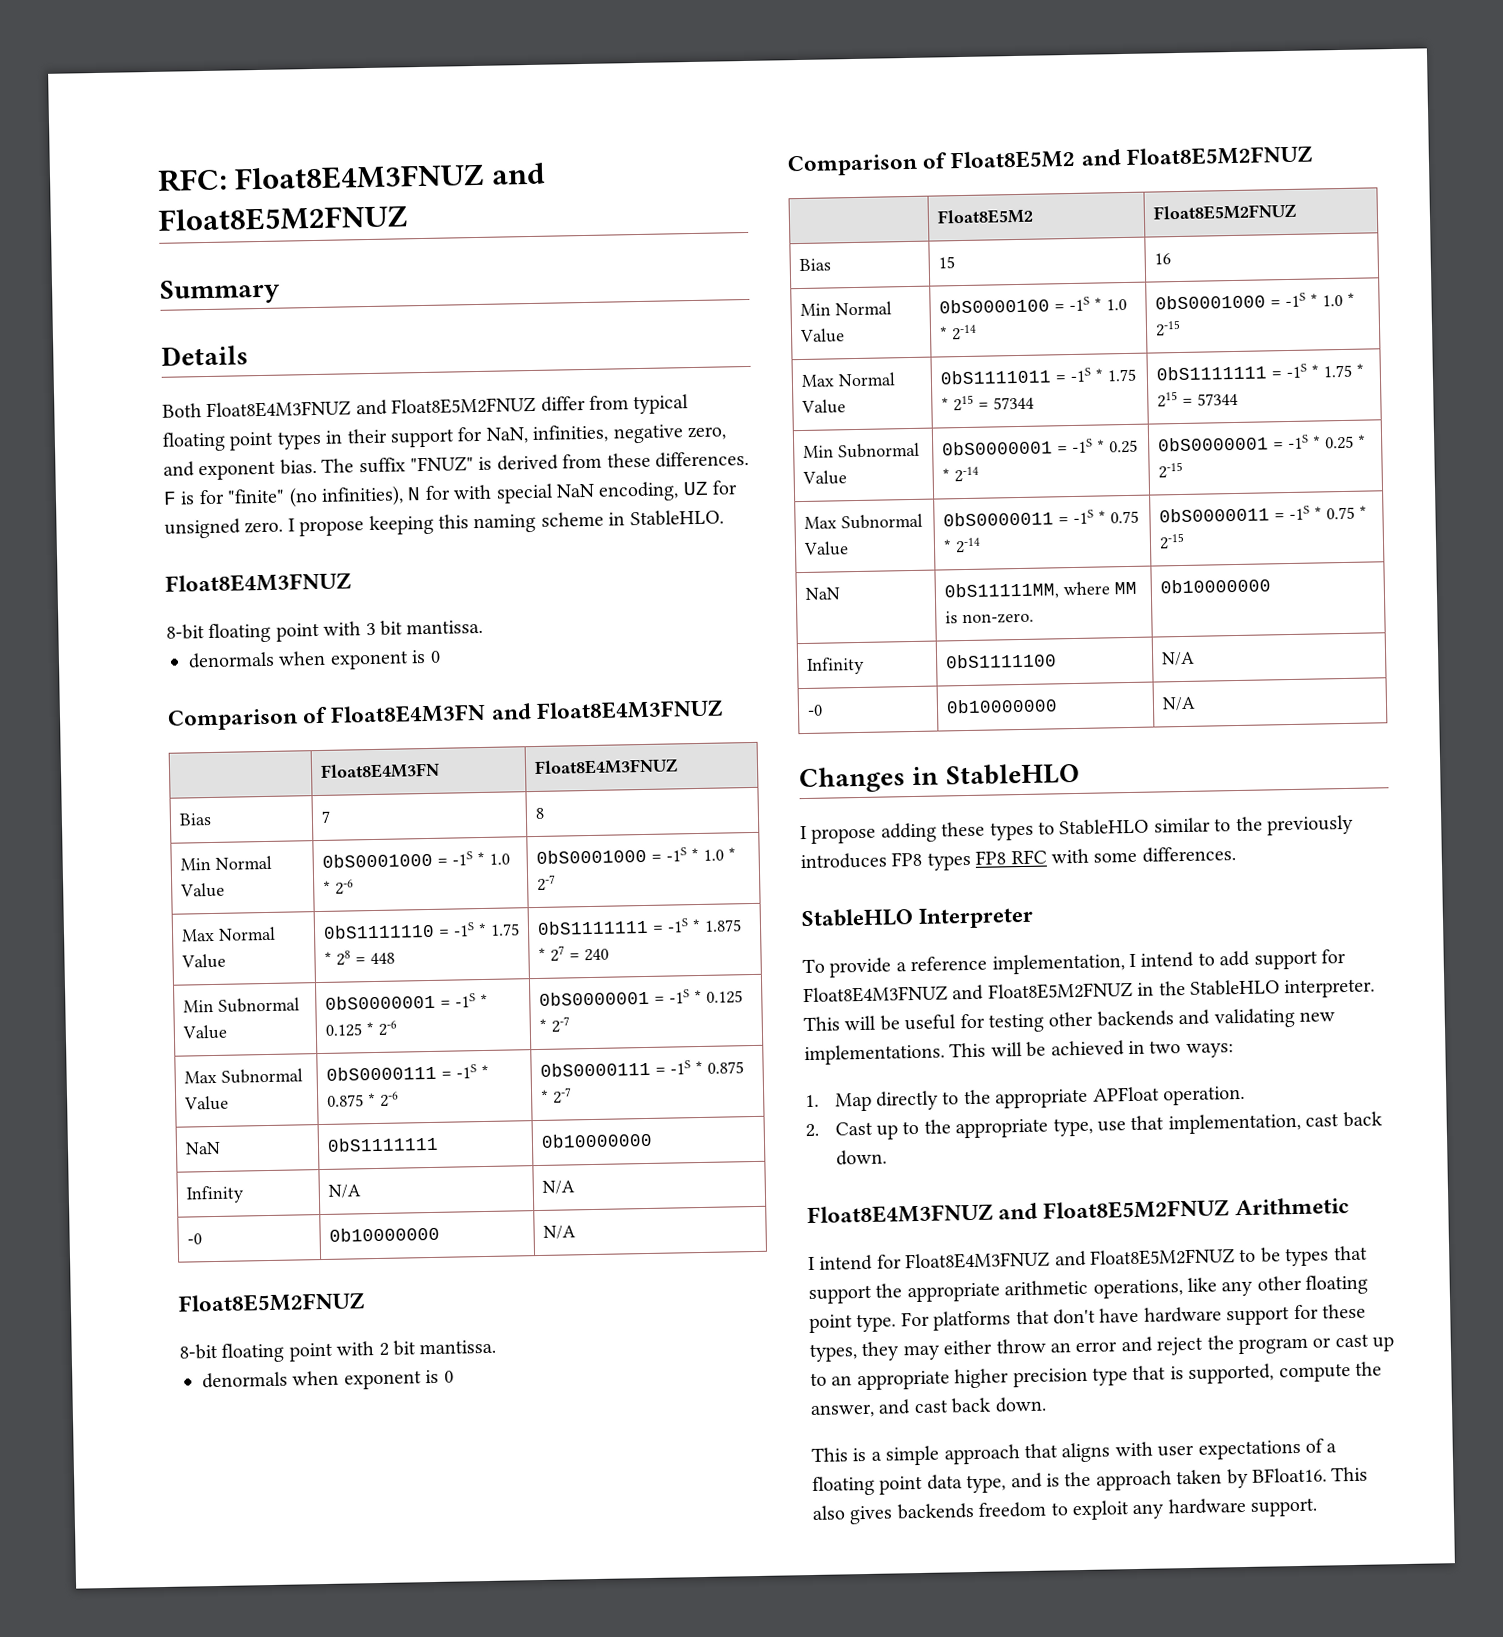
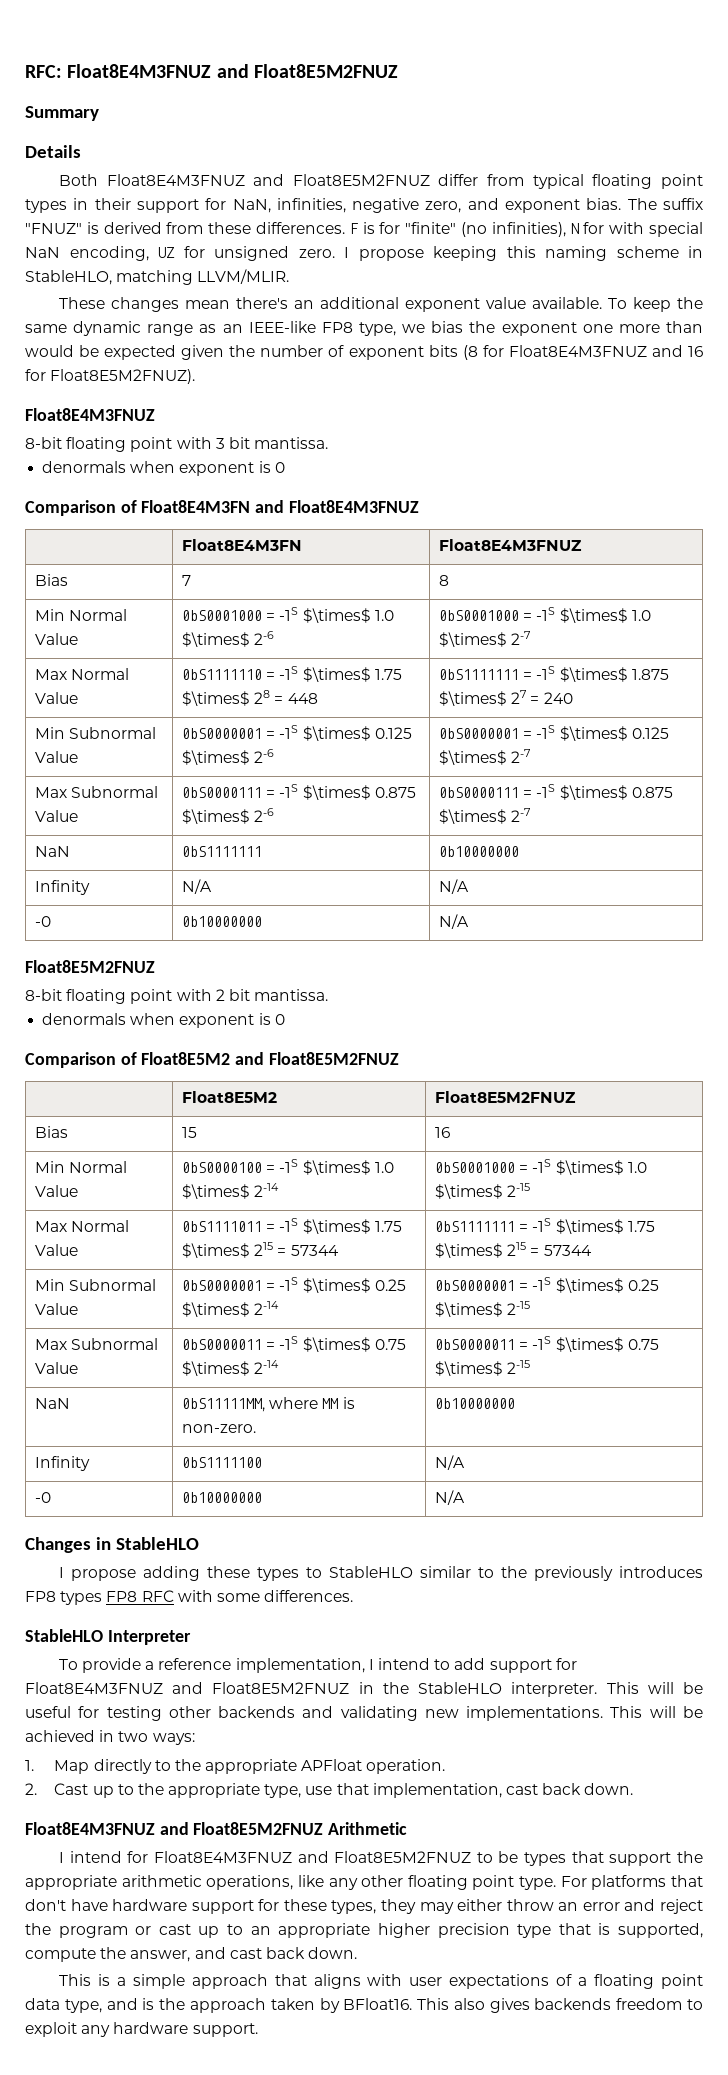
- I propose keeping this naming scheme in StableHLO.
+ I propose keeping this naming scheme in StableHLO, matching LLVM/MLIR.
+ These changes mean there's an additional exponent value available. To keep the same dynamic range as an IEEE-like FP8 type, we bias the exponent one more than would be expected given the number of exponent bits (8 for Float8E4M3FNUZ and 16 for Float8E5M2FNUZ).
- Min Normal Value | 0bS0001000 = -1S * 1.0 * 2-6 | 0bS0001000 = -1S * 1.0 * 2-7
+ Min Normal Value | 0bS0001000 = -1S $\times$ 1.0 $\times$ 2-6 | 0bS0001000 = -1S $\times$ 1.0 $\times$ 2-7
- Max Normal Value | 0bS1111110 = -1S * 1.75 * 28 = 448 | 0bS1111111 = -1S * 1.875 * 27 = 240
+ Max Normal Value | 0bS1111110 = -1S $\times$ 1.75 $\times$ 28 = 448 | 0bS1111111 = -1S $\times$ 1.875 $\times$ 27 = 240
- Min Subnormal Value | 0bS0000001 = -1S * 0.125 * 2-6 | 0bS0000001 = -1S * 0.125 * 2-7
+ Min Subnormal Value | 0bS0000001 = -1S $\times$ 0.125 $\times$ 2-6 | 0bS0000001 = -1S $\times$ 0.125 $\times$ 2-7
- Max Subnormal Value | 0bS0000111 = -1S * 0.875 * 2-6 | 0bS0000111 = -1S * 0.875 * 2-7
+ Max Subnormal Value | 0bS0000111 = -1S $\times$ 0.875 $\times$ 2-6 | 0bS0000111 = -1S $\times$ 0.875 $\times$ 2-7
- Min Normal Value | 0bS0000100 = -1S * 1.0 * 2-14 | 0bS0001000 = -1S * 1.0 * 2-15
+ Min Normal Value | 0bS0000100 = -1S $\times$ 1.0 $\times$ 2-14 | 0bS0001000 = -1S $\times$ 1.0 $\times$ 2-15
- Max Normal Value | 0bS1111011 = -1S * 1.75 * 215 = 57344 | 0bS1111111 = -1S * 1.75 * 215 = 57344
+ Max Normal Value | 0bS1111011 = -1S $\times$ 1.75 $\times$ 215 = 57344 | 0bS1111111 = -1S $\times$ 1.75 $\times$ 215 = 57344
- Min Subnormal Value | 0bS0000001 = -1S * 0.25 * 2-14 | 0bS0000001 = -1S * 0.25 * 2-15
+ Min Subnormal Value | 0bS0000001 = -1S $\times$ 0.25 $\times$ 2-14 | 0bS0000001 = -1S $\times$ 0.25 $\times$ 2-15
- Max Subnormal Value | 0bS0000011 = -1S * 0.75 * 2-14 | 0bS0000011 = -1S * 0.75 * 2-15
+ Max Subnormal Value | 0bS0000011 = -1S $\times$ 0.75 $\times$ 2-14 | 0bS0000011 = -1S $\times$ 0.75 $\times$ 2-15

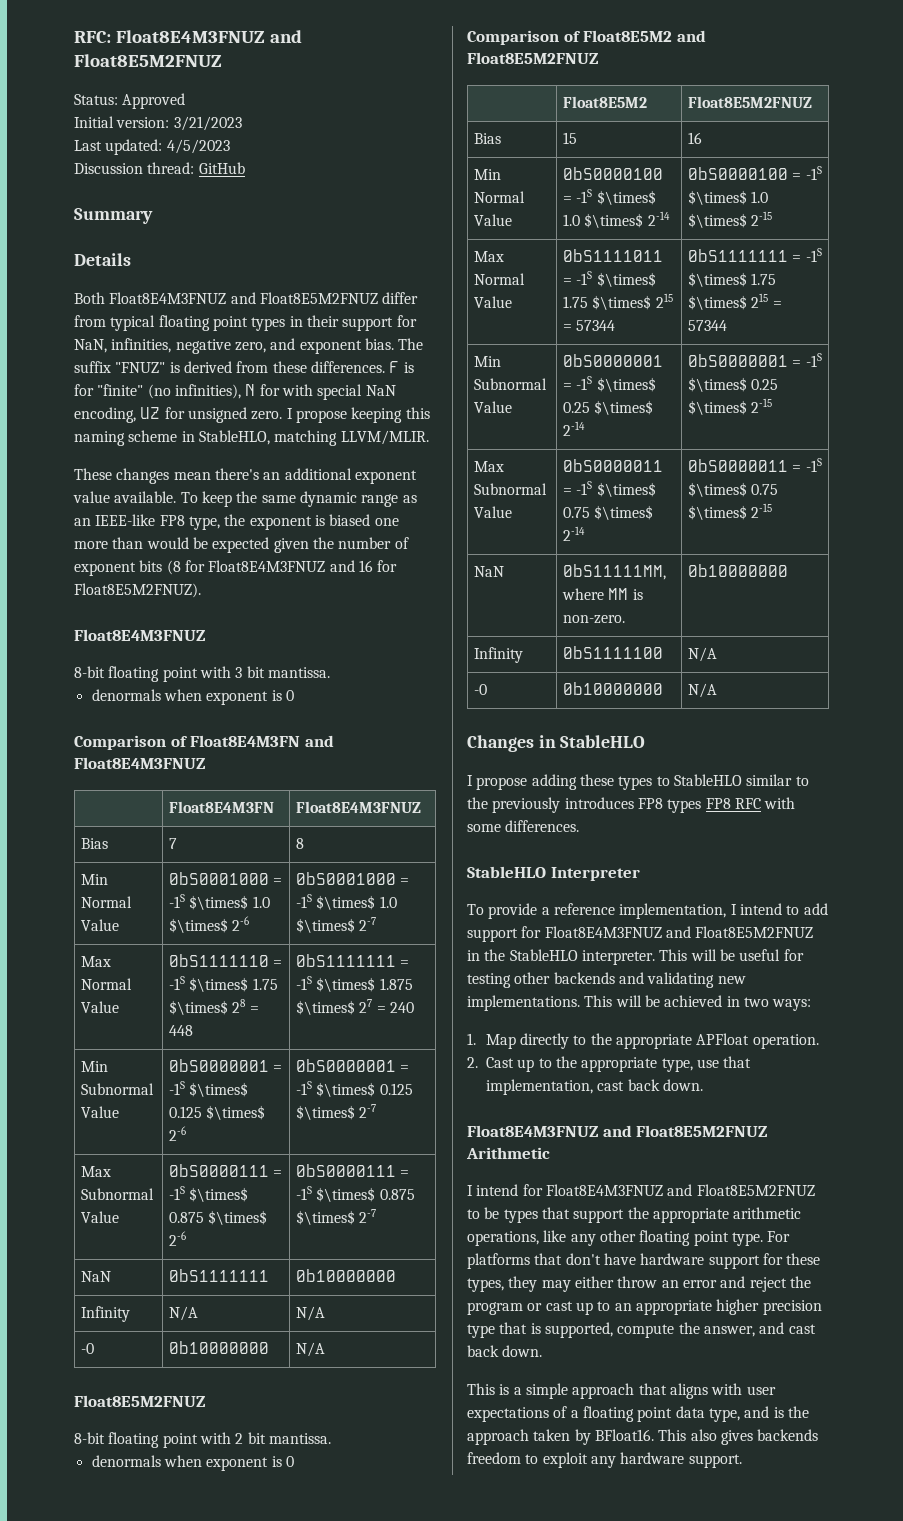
+ Status: Approved
+ Initial version: 3/21/2023
+ Last updated: 4/5/2023
+ Discussion thread: GitHub
- To keep the same dynamic range as an IEEE-like FP8 type, we bias the exponent one more than would be expected given the number of exponent bits (8 for Float8E4M3FNUZ and 16 for Float8E5M2FNUZ).
+ To keep the same dynamic range as an IEEE-like FP8 type, the exponent is biased one more than would be expected given the number of exponent bits (8 for Float8E4M3FNUZ and 16 for Float8E5M2FNUZ).
- Min Normal Value | 0bS0000100 = -1S $\times$ 1.0 $\times$ 2-14 | 0bS0001000 = -1S $\times$ 1.0 $\times$ 2-15
+ Min Normal Value | 0bS0000100 = -1S $\times$ 1.0 $\times$ 2-14 | 0bS0000100 = -1S $\times$ 1.0 $\times$ 2-15

